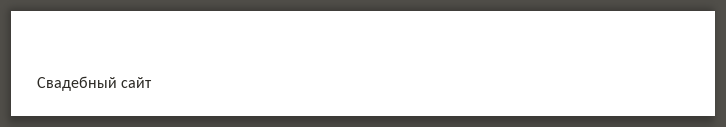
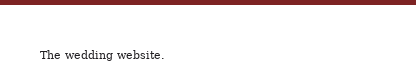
- Свадебный сайт
+ The wedding website.

